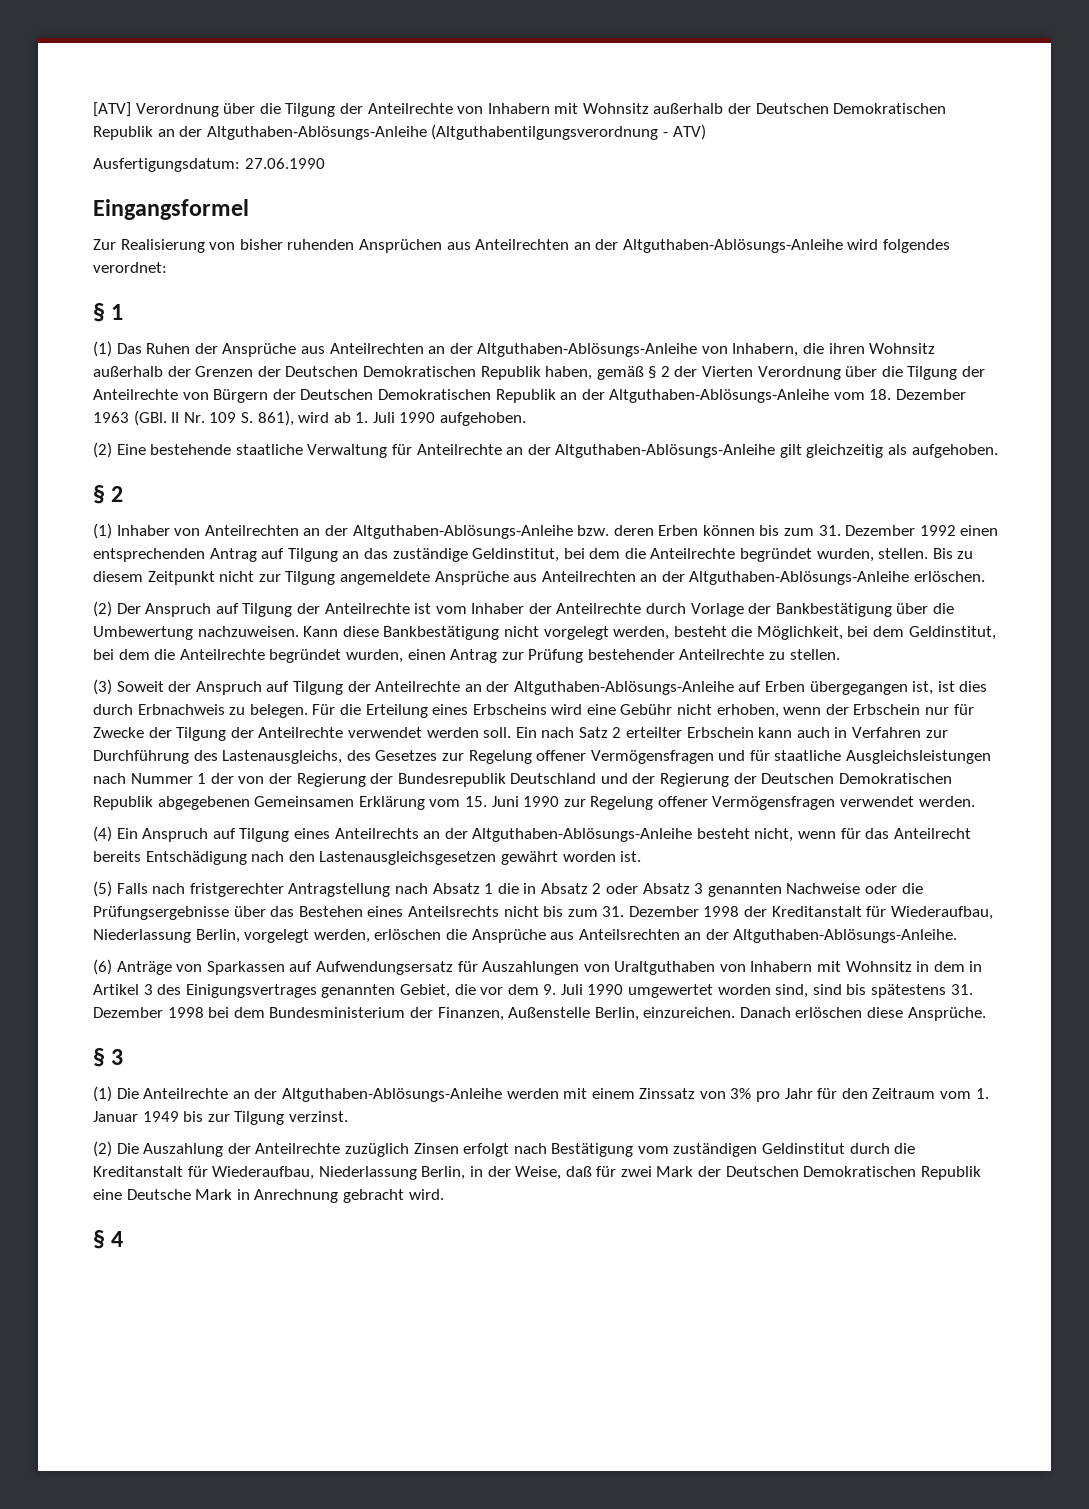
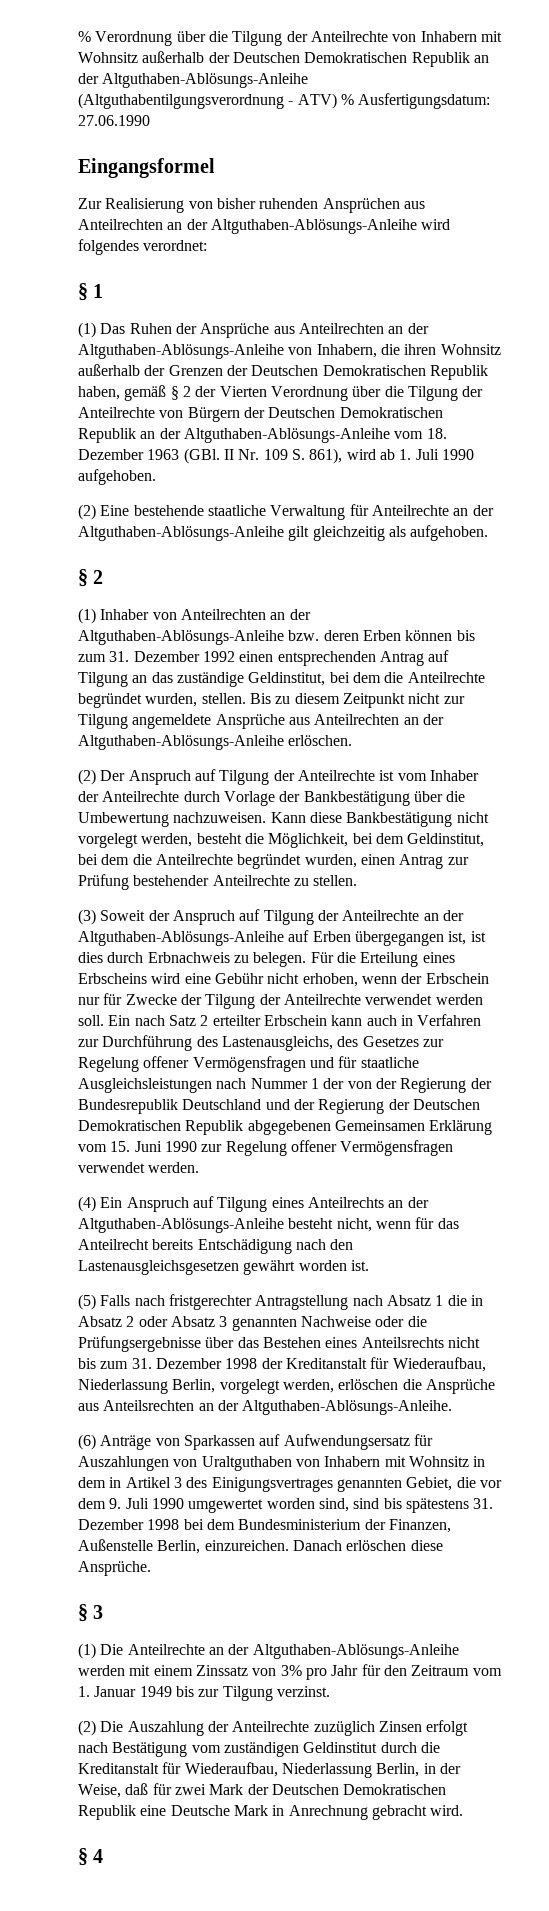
- [ATV] Verordnung über die Tilgung der Anteilrechte von Inhabern mit Wohnsitz außerhalb der Deutschen Demokratischen Republik an der Altguthaben-Ablösungs-Anleihe (Altguthabentilgungsverordnung - ATV)
- Ausfertigungsdatum: 27.06.1990
+ % Verordnung über die Tilgung der Anteilrechte von Inhabern mit Wohnsitz außerhalb der Deutschen Demokratischen Republik an der Altguthaben-Ablösungs-Anleihe (Altguthabentilgungsverordnung - ATV) % Ausfertigungsdatum: 27.06.1990

